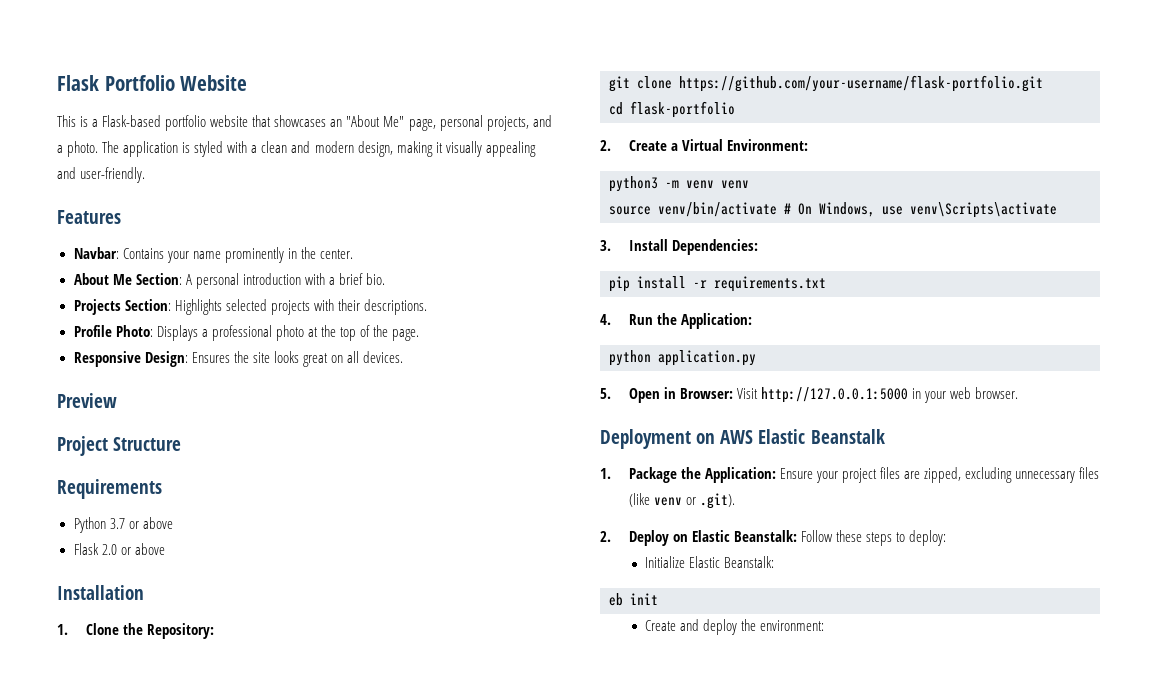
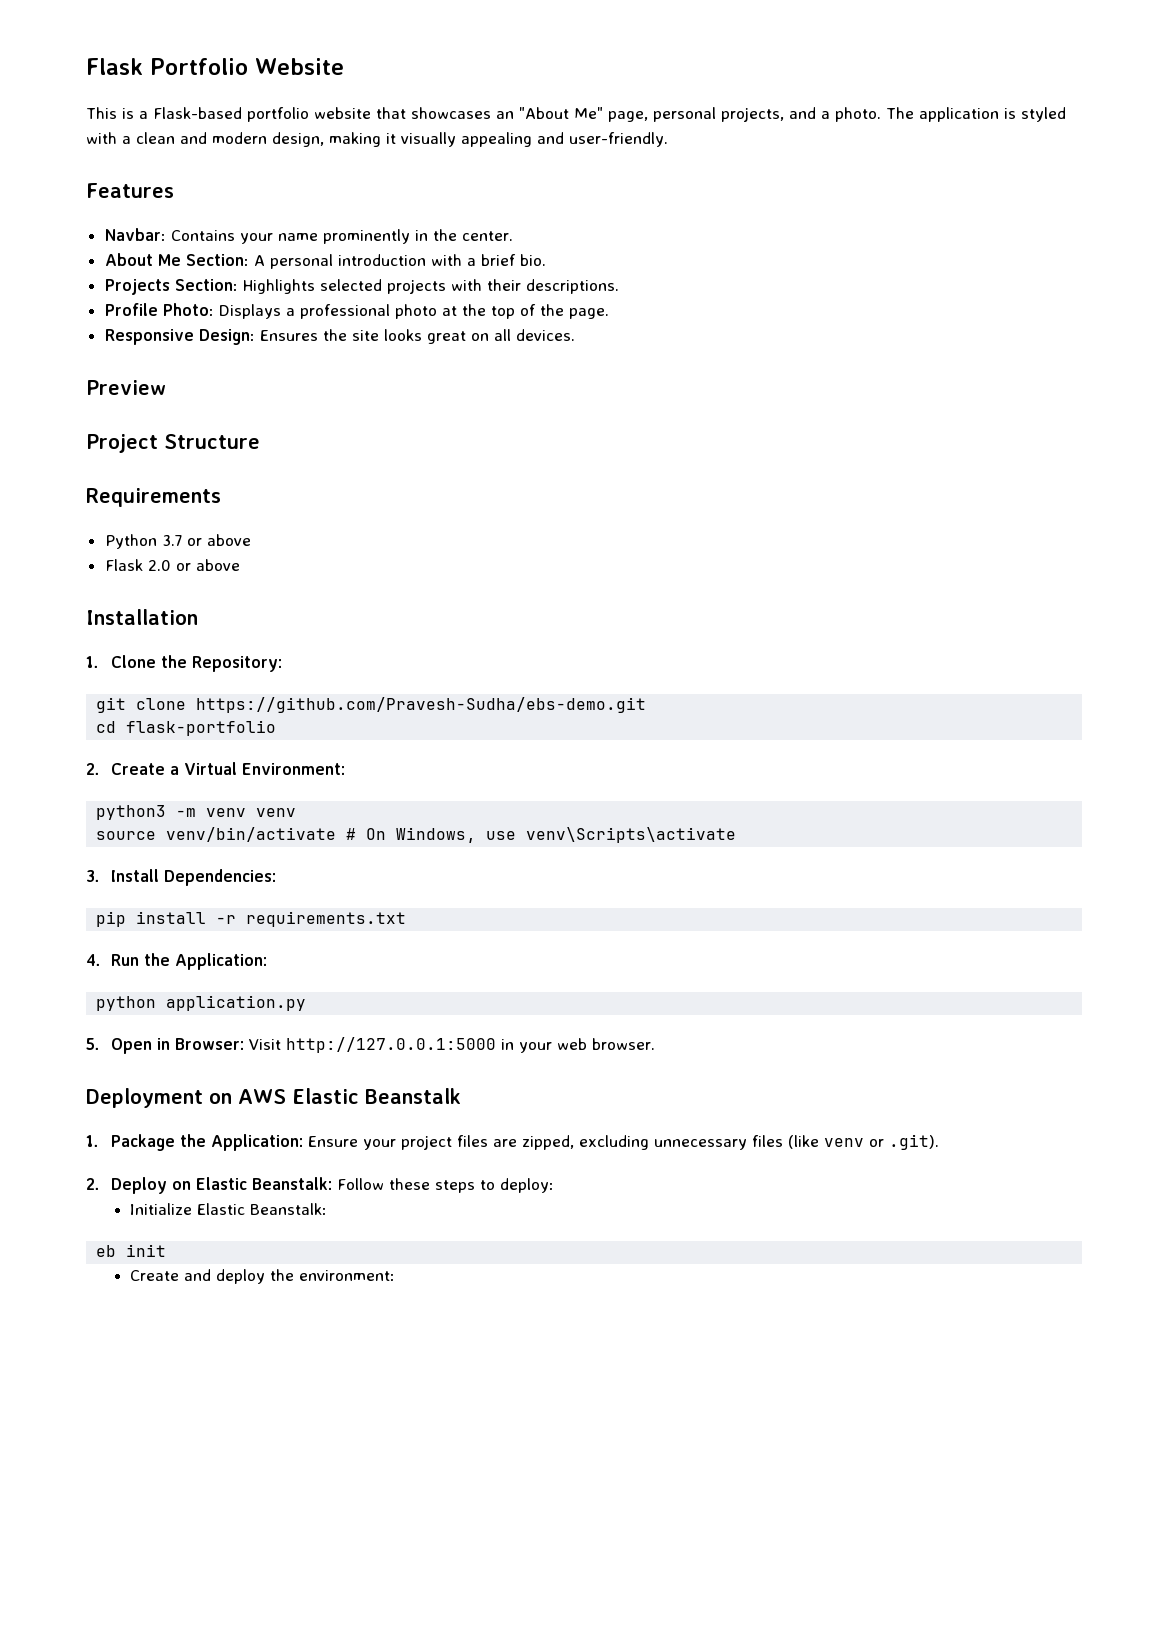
- git clone https://github.com/your-username/flask-portfolio.git
+ git clone https://github.com/Pravesh-Sudha/ebs-demo.git

